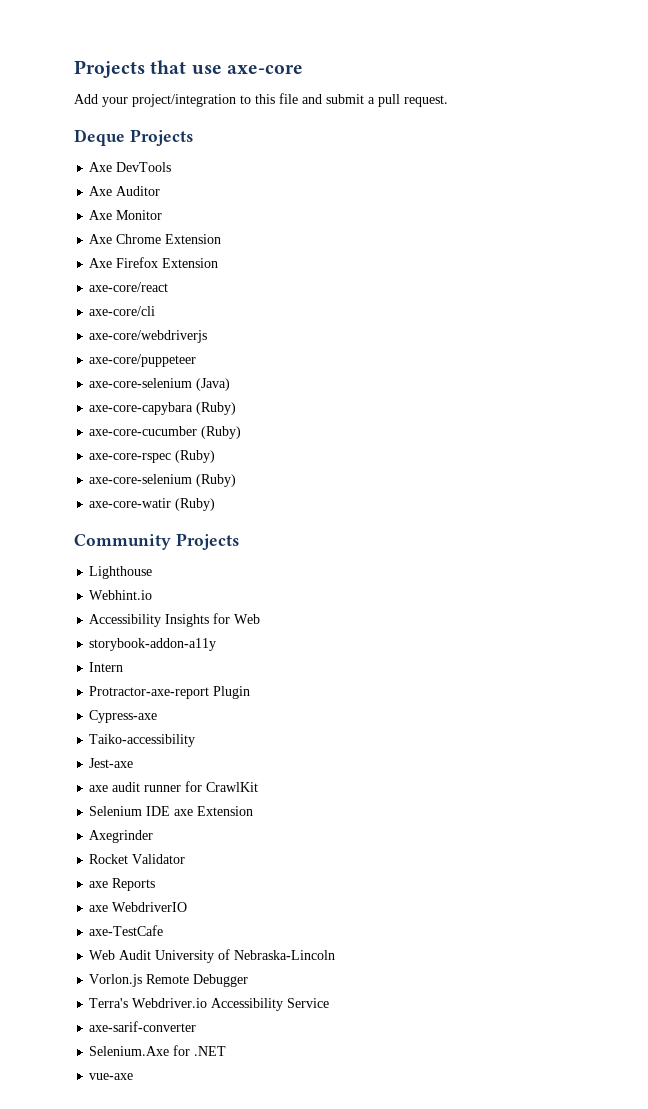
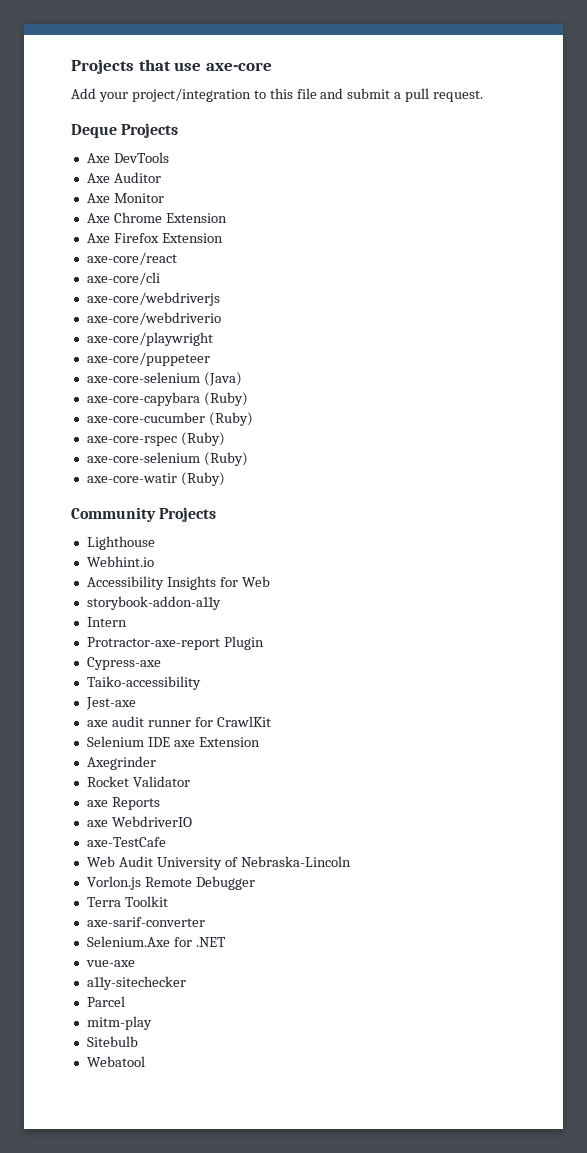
+ axe-core/webdriverio
+ axe-core/playwright
- Terra's Webdriver.io Accessibility Service
+ Terra Toolkit
+ a11y-sitechecker
+ Parcel
+ mitm-play
+ Sitebulb
+ Webatool

